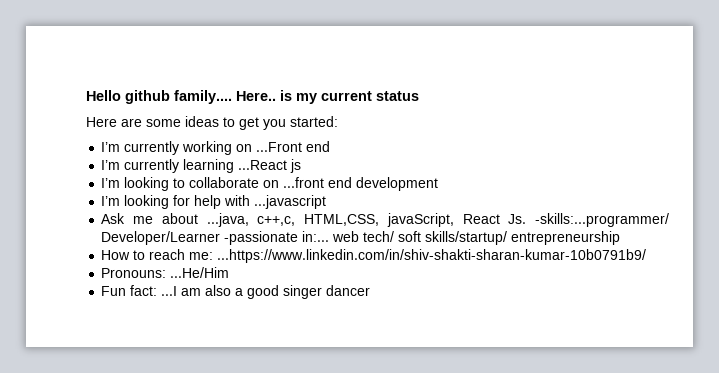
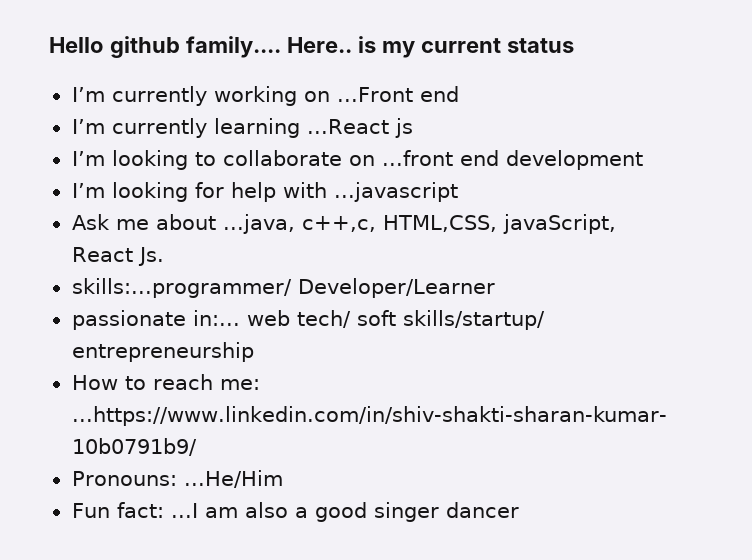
- Here are some ideas to get you started:
- Ask me about ...java, c++,c, HTML,CSS, javaScript, React Js. -skills:...programmer/ Developer/Learner -passionate in:... web tech/ soft skills/startup/ entrepreneurship
+ Ask me about ...java, c++,c, HTML,CSS, javaScript, React Js.
+ skills:...programmer/ Developer/Learner
+ passionate in:... web tech/ soft skills/startup/ entrepreneurship

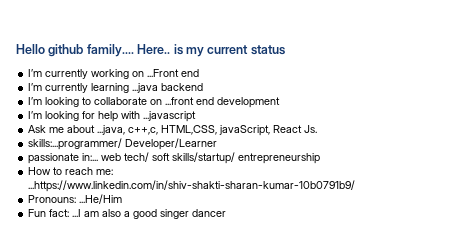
- I’m currently learning ...React js
+ I’m currently learning ...java backend

